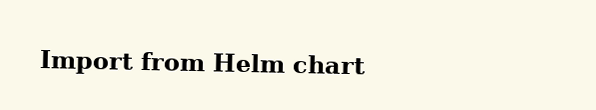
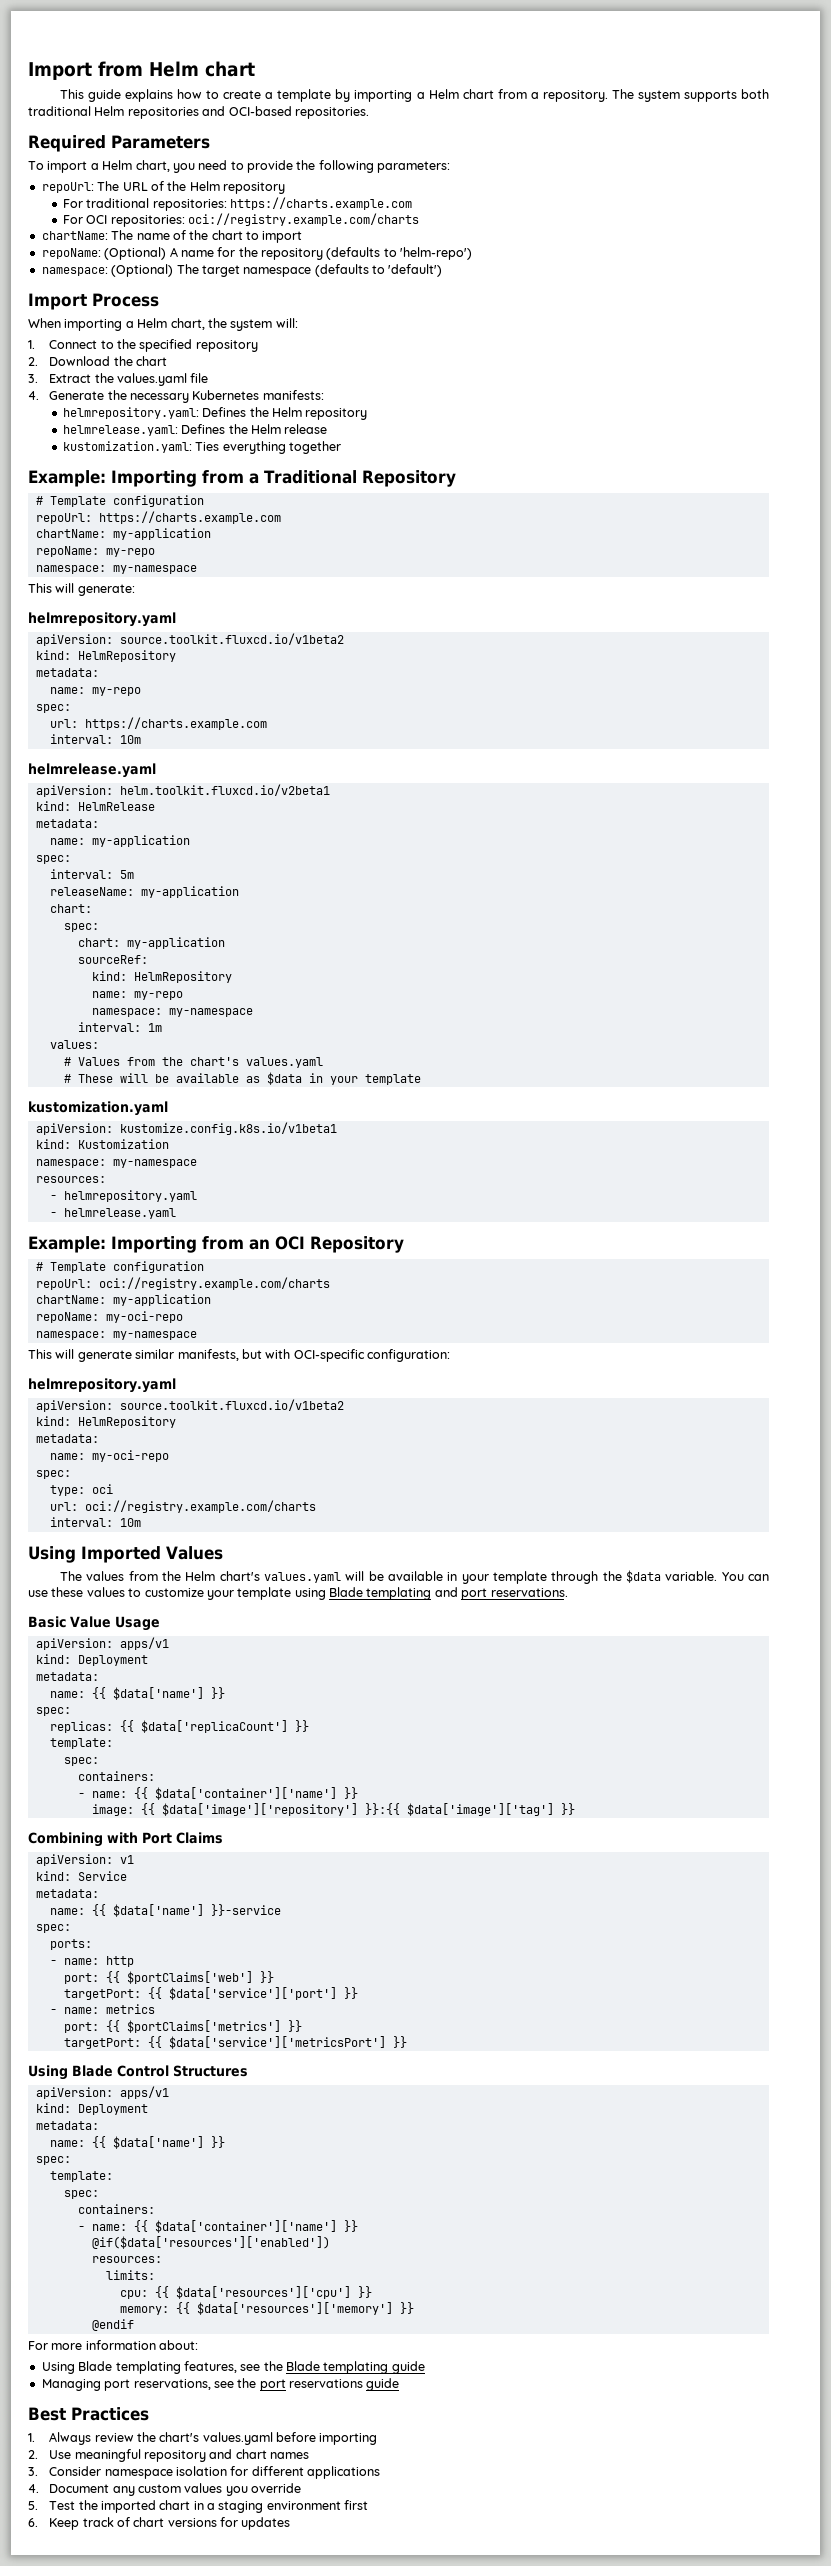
+ This guide explains how to create a template by importing a Helm chart from a repository. The system supports both traditional Helm repositories and OCI-based repositories.
+ Required Parameters
+ To import a Helm chart, you need to provide the following parameters:
+ repoUrl: The URL of the Helm repository
+ For traditional repositories: https://charts.example.com
+ For OCI repositories: oci://registry.example.com/charts
+ chartName: The name of the chart to import
+ repoName: (Optional) A name for the repository (defaults to 'helm-repo')
+ namespace: (Optional) The target namespace (defaults to 'default')
+ Import Process
+ When importing a Helm chart, the system will:
+ 1. Connect to the specified repository
+ 2. Download the chart
+ 3. Extract the values.yaml file
+ 4. Generate the necessary Kubernetes manifests:
+ helmrepository.yaml: Defines the Helm repository
+ helmrelease.yaml: Defines the Helm release
+ kustomization.yaml: Ties everything together
+ Example: Importing from a Traditional Repository
+ # Template configuration
+ repoUrl: https://charts.example.com
+ chartName: my-application
+ repoName: my-repo
+ namespace: my-namespace
+ This will generate:
+ helmrepository.yaml
+ apiVersion: source.toolkit.fluxcd.io/v1beta2
+ kind: HelmRepository
+ metadata:
+ name: my-repo
+ spec:
+ url: https://charts.example.com
+ interval: 10m
+ helmrelease.yaml
+ apiVersion: helm.toolkit.fluxcd.io/v2beta1
+ kind: HelmRelease
+ metadata:
+ name: my-application
+ spec:
+ interval: 5m
+ releaseName: my-application
+ chart:
+ spec:
+ chart: my-application
+ sourceRef:
+ kind: HelmRepository
+ name: my-repo
+ namespace: my-namespace
+ interval: 1m
+ values:
+ # Values from the chart's values.yaml
+ # These will be available as $data in your template
+ kustomization.yaml
+ apiVersion: kustomize.config.k8s.io/v1beta1
+ kind: Kustomization
+ namespace: my-namespace
+ resources:
+ - helmrepository.yaml
+ - helmrelease.yaml
+ Example: Importing from an OCI Repository
+ # Template configuration
+ repoUrl: oci://registry.example.com/charts
+ chartName: my-application
+ repoName: my-oci-repo
+ namespace: my-namespace
+ This will generate similar manifests, but with OCI-specific configuration:
+ helmrepository.yaml
+ apiVersion: source.toolkit.fluxcd.io/v1beta2
+ kind: HelmRepository
+ metadata:
+ name: my-oci-repo
+ spec:
+ type: oci
+ url: oci://registry.example.com/charts
+ interval: 10m
+ Using Imported Values
+ The values from the Helm chart's values.yaml will be available in your template through the $data variable. You can use these values to customize your template using Blade templating and port reservations.
+ Basic Value Usage
+ apiVersion: apps/v1
+ kind: Deployment
+ metadata:
+ name: {{ $data['name'] }}
+ spec:
+ replicas: {{ $data['replicaCount'] }}
+ template:
+ spec:
+ containers:
+ - name: {{ $data['container']['name'] }}
+ image: {{ $data['image']['repository'] }}:{{ $data['image']['tag'] }}
+ Combining with Port Claims
+ apiVersion: v1
+ kind: Service
+ metadata:
+ name: {{ $data['name'] }}-service
+ spec:
+ ports:
+ - name: http
+ port: {{ $portClaims['web'] }}
+ targetPort: {{ $data['service']['port'] }}
+ - name: metrics
+ port: {{ $portClaims['metrics'] }}
+ targetPort: {{ $data['service']['metricsPort'] }}
+ Using Blade Control Structures
+ apiVersion: apps/v1
+ kind: Deployment
+ metadata:
+ name: {{ $data['name'] }}
+ spec:
+ template:
+ spec:
+ containers:
+ - name: {{ $data['container']['name'] }}
+ @if($data['resources']['enabled'])
+ resources:
+ limits:
+ cpu: {{ $data['resources']['cpu'] }}
+ memory: {{ $data['resources']['memory'] }}
+ @endif
+ For more information about:
+ Using Blade templating features, see the Blade templating guide
+ Managing port reservations, see the port reservations guide
+ Best Practices
+ 1. Always review the chart's values.yaml before importing
+ 2. Use meaningful repository and chart names
+ 3. Consider namespace isolation for different applications
+ 4. Document any custom values you override
+ 5. Test the imported chart in a staging environment first
+ 6. Keep track of chart versions for updates

